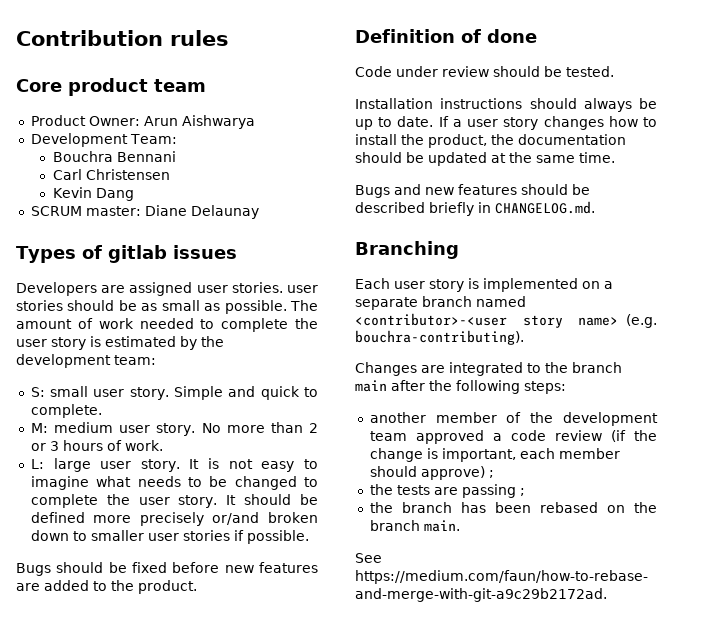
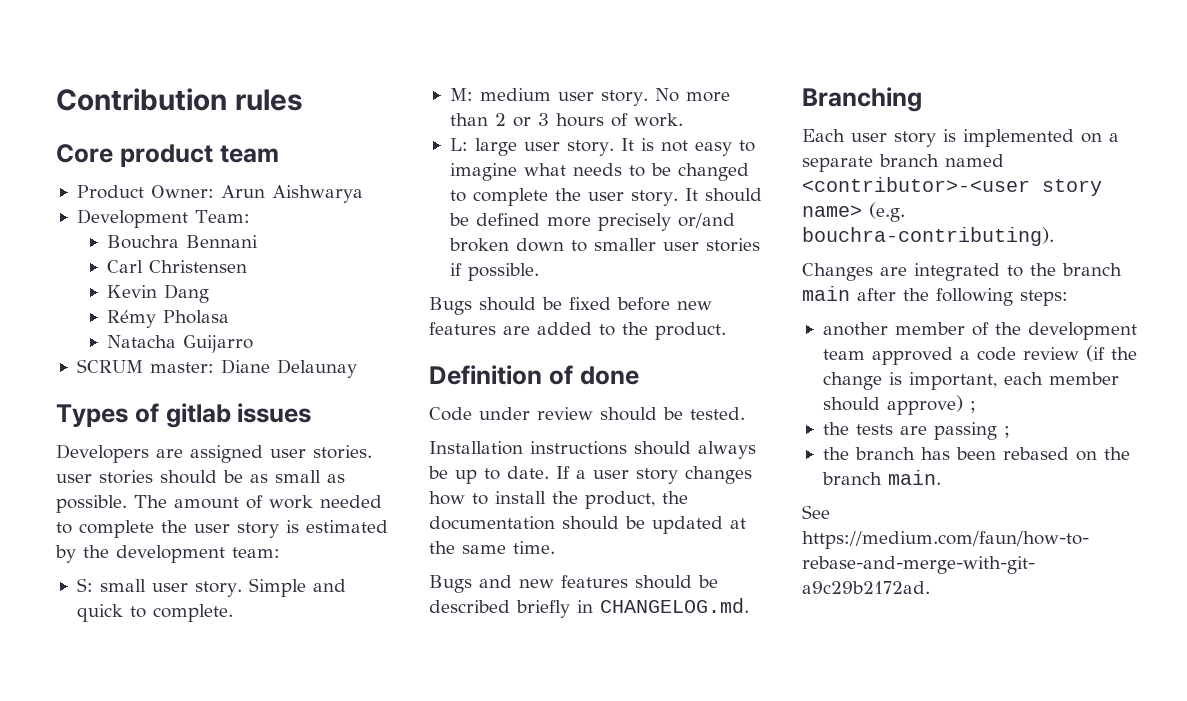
+ Rémy Pholasa
+ Natacha Guijarro

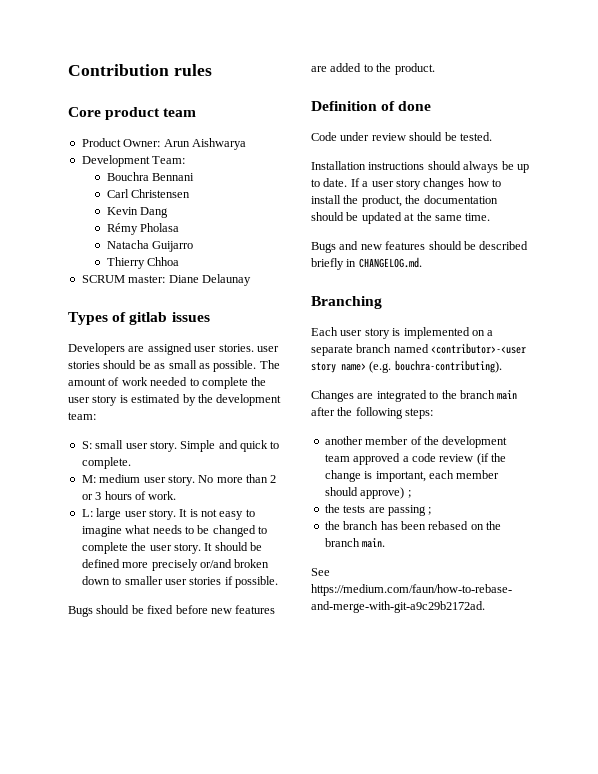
+ Thierry Chhoa

